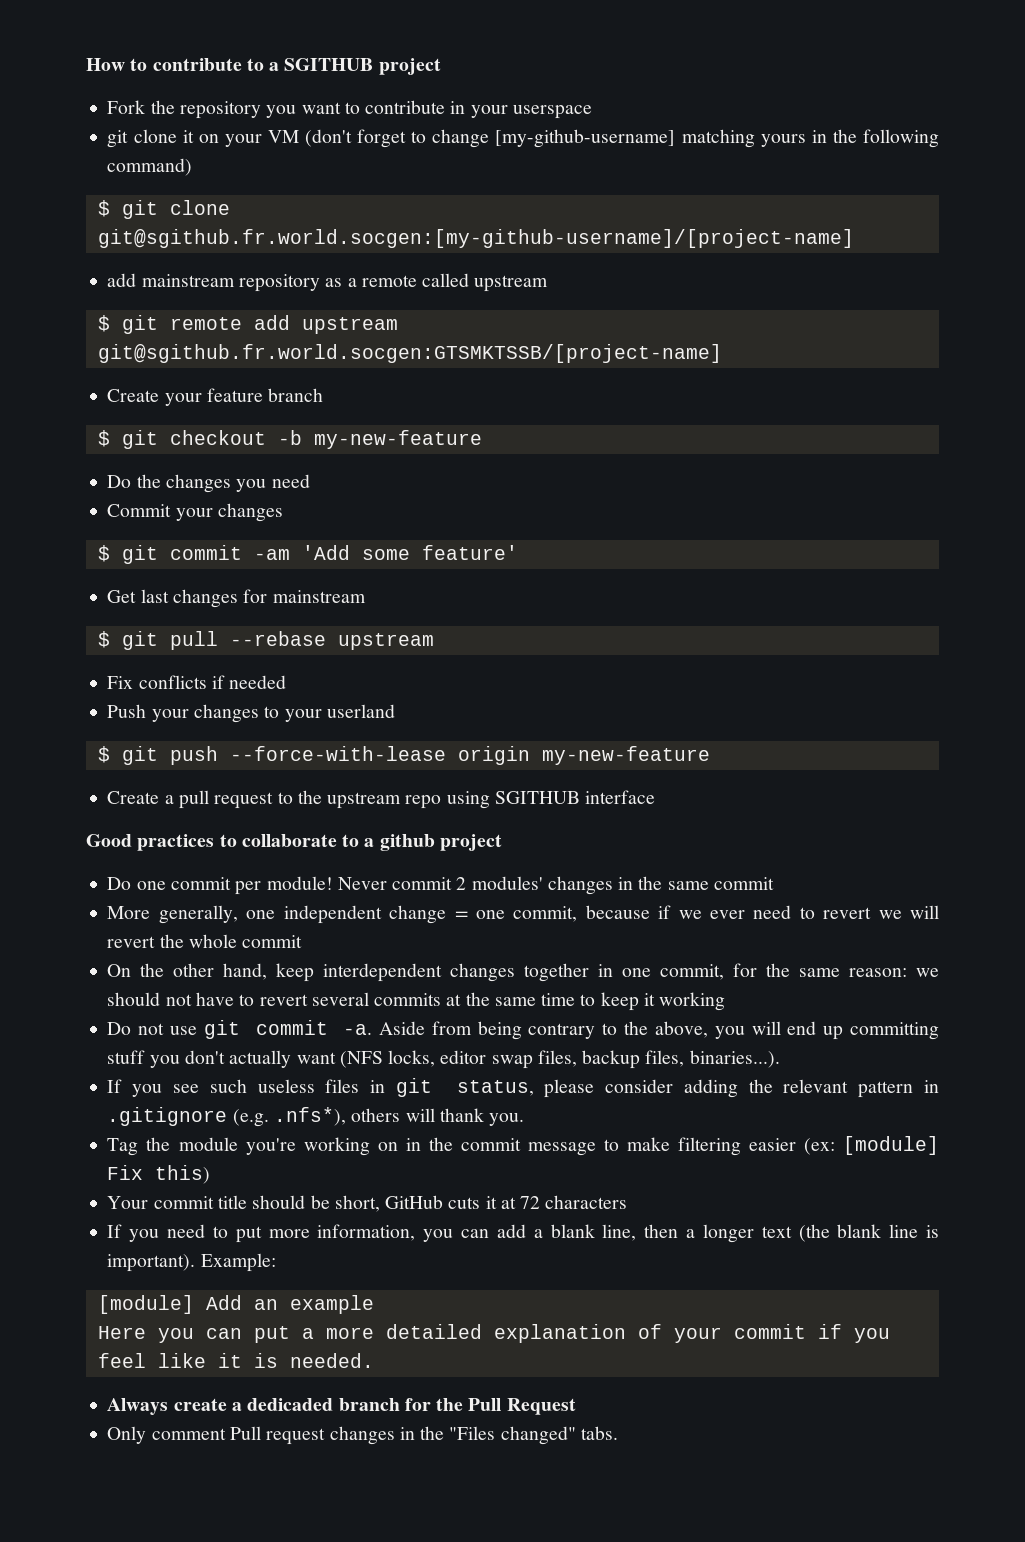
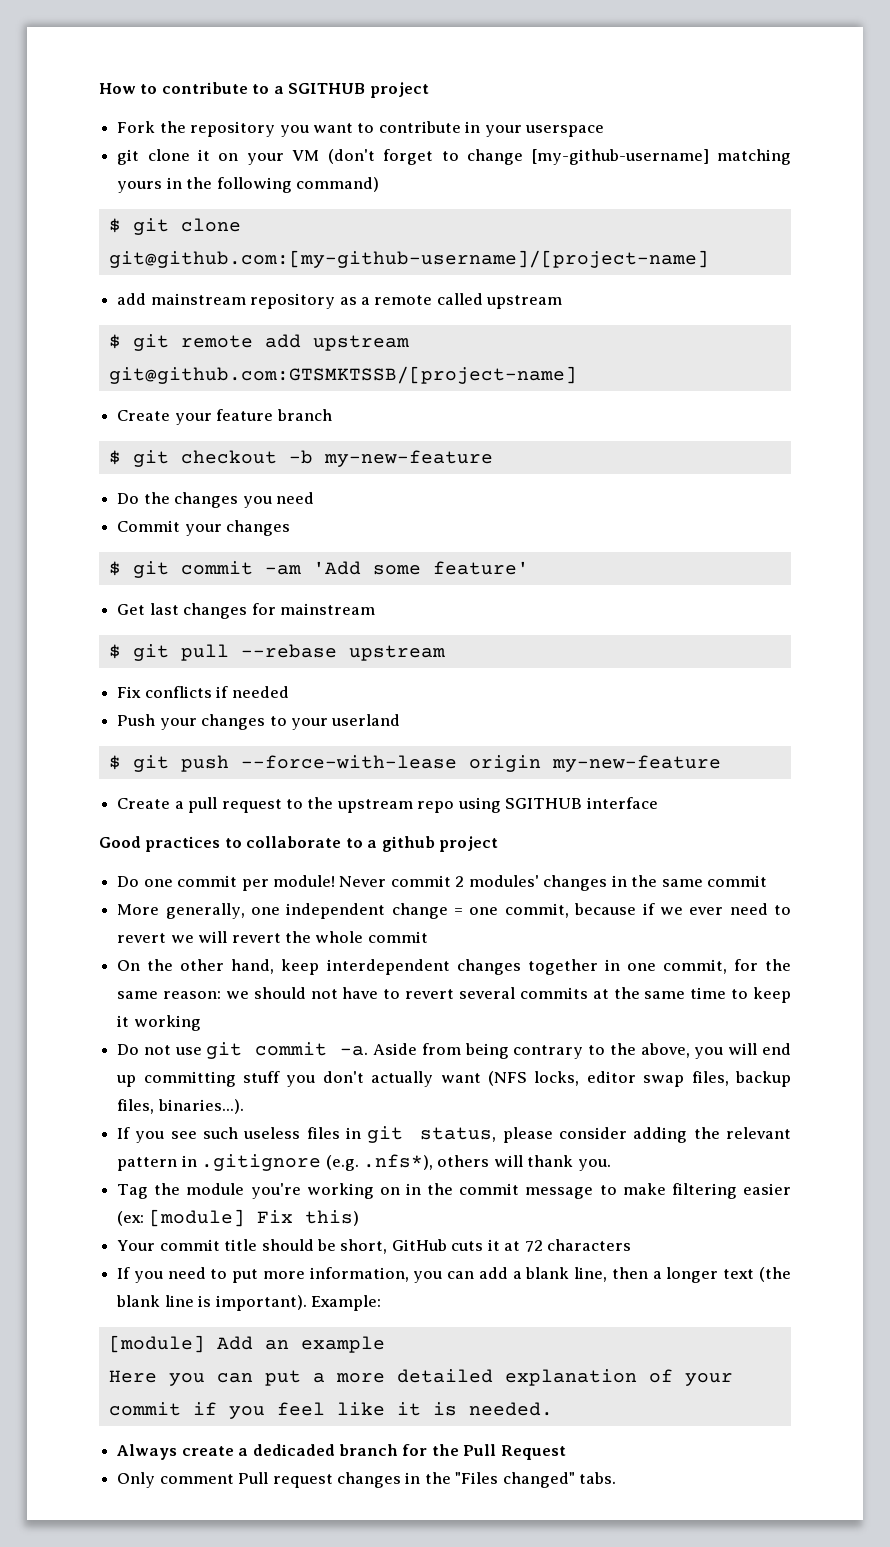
- $ git clone git@sgithub.fr.world.socgen:[my-github-username]/[project-name]
+ $ git clone git@github.com:[my-github-username]/[project-name]
- $ git remote add upstream git@sgithub.fr.world.socgen:GTSMKTSSB/[project-name]
+ $ git remote add upstream git@github.com:GTSMKTSSB/[project-name]

